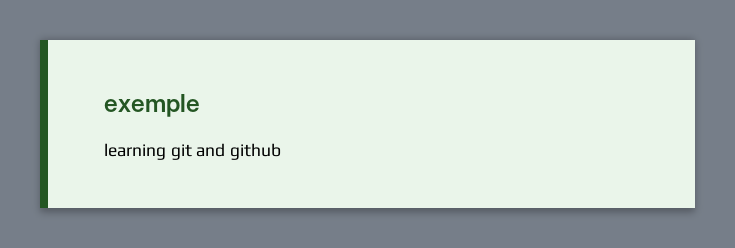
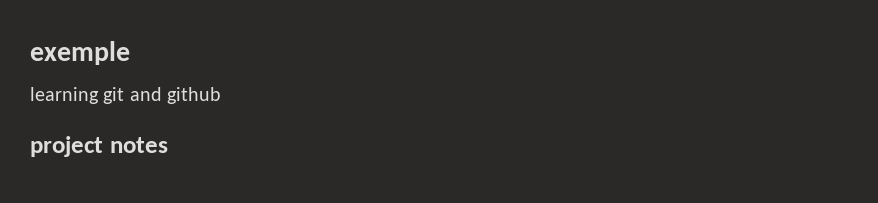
+ project notes

